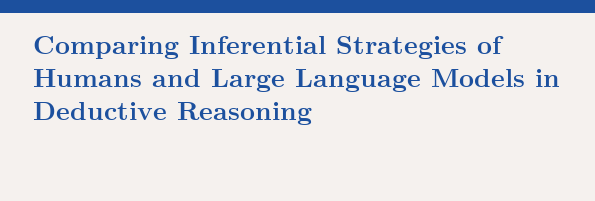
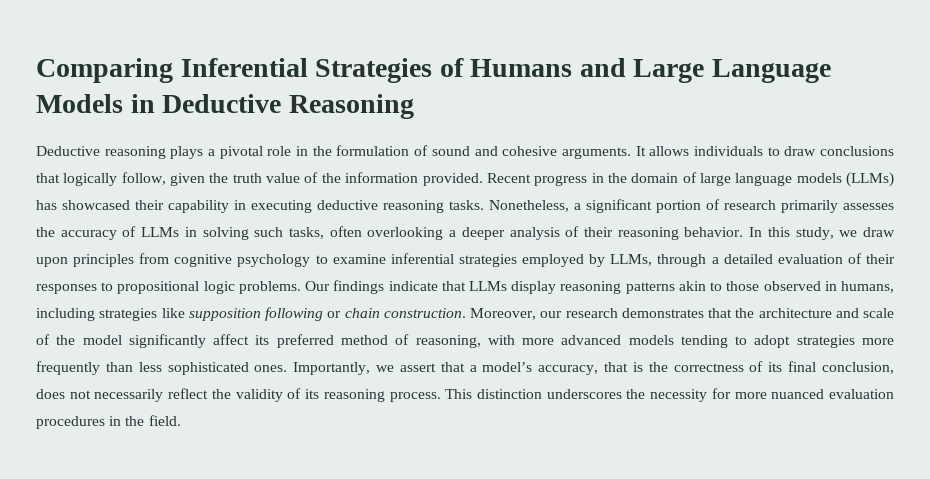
+ Deductive reasoning plays a pivotal role in the formulation of sound and cohesive arguments. It allows individuals to draw conclusions that logically follow, given the truth value of the information provided. Recent progress in the domain of large language models (LLMs) has showcased their capability in executing deductive reasoning tasks. Nonetheless, a significant portion of research primarily assesses the accuracy of LLMs in solving such tasks, often overlooking a deeper analysis of their reasoning behavior. In this study, we draw upon principles from cognitive psychology to examine inferential strategies employed by LLMs, through a detailed evaluation of their responses to propositional logic problems. Our findings indicate that LLMs display reasoning patterns akin to those observed in humans, including strategies like supposition following or chain construction. Moreover, our research demonstrates that the architecture and scale of the model significantly affect its preferred method of reasoning, with more advanced models tending to adopt strategies more frequently than less sophisticated ones. Importantly, we assert that a model’s accuracy, that is the correctness of its final conclusion, does not necessarily reflect the validity of its reasoning process. This distinction underscores the necessity for more nuanced evaluation procedures in the field.

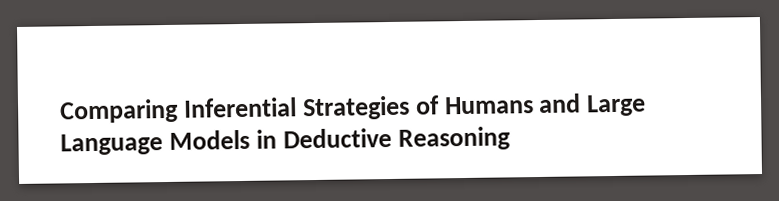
- Deductive reasoning plays a pivotal role in the formulation of sound and cohesive arguments. It allows individuals to draw conclusions that logically follow, given the truth value of the information provided. Recent progress in the domain of large language models (LLMs) has showcased their capability in executing deductive reasoning tasks. Nonetheless, a significant portion of research primarily assesses the accuracy of LLMs in solving such tasks, often overlooking a deeper analysis of their reasoning behavior. In this study, we draw upon principles from cognitive psychology to examine inferential strategies employed by LLMs, through a detailed evaluation of their responses to propositional logic problems. Our findings indicate that LLMs display reasoning patterns akin to those observed in humans, including strategies like supposition following or chain construction. Moreover, our research demonstrates that the architecture and scale of the model significantly affect its preferred method of reasoning, with more advanced models tending to adopt strategies more frequently than less sophisticated ones. Importantly, we assert that a model’s accuracy, that is the correctness of its final conclusion, does not necessarily reflect the validity of its reasoning process. This distinction underscores the necessity for more nuanced evaluation procedures in the field.

